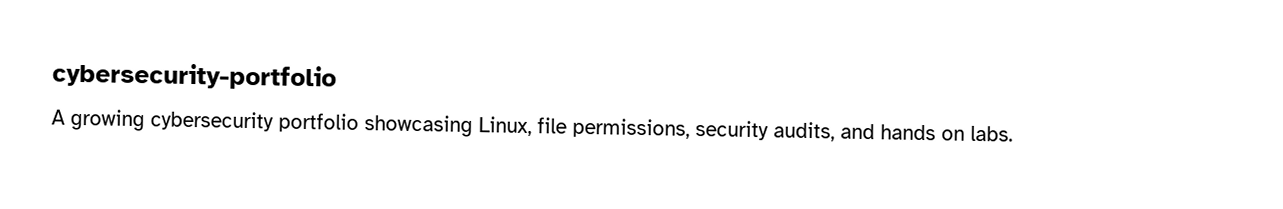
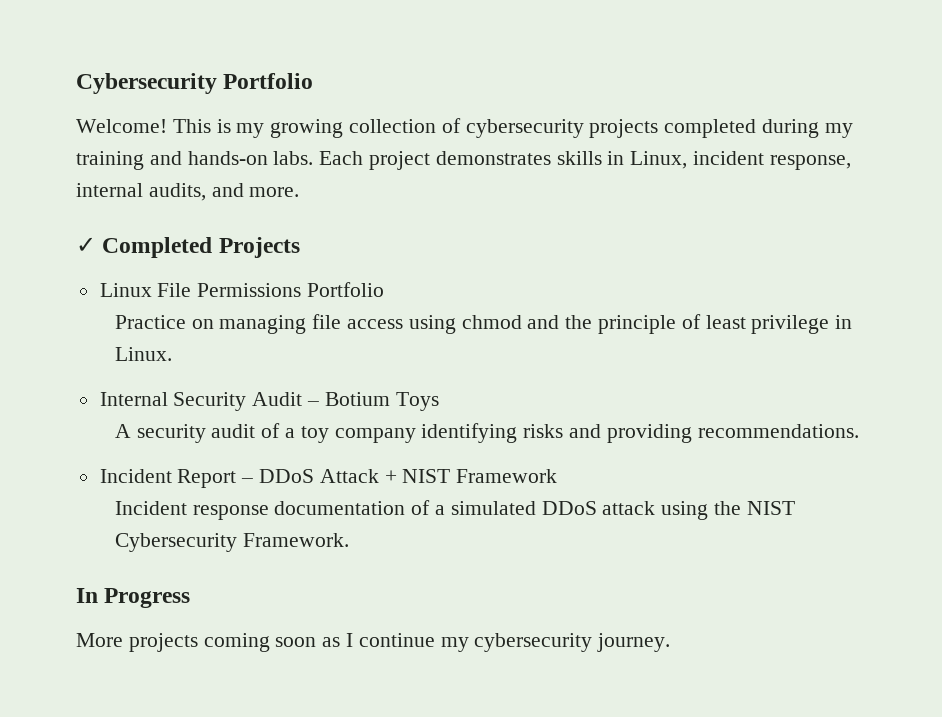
- cybersecurity-portfolio
- A growing cybersecurity portfolio showcasing Linux, file permissions, security audits, and hands on labs.
+ Cybersecurity Portfolio
+ Welcome! This is my growing collection of cybersecurity projects completed during my training and hands-on labs. Each project demonstrates skills in Linux, incident response, internal audits, and more.
+ ✓ Completed Projects
+ Linux File Permissions Portfolio
+ Practice on managing file access using chmod and the principle of least privilege in Linux.
+ Internal Security Audit – Botium Toys
+ A security audit of a toy company identifying risks and providing recommendations.
+ Incident Report – DDoS Attack + NIST Framework
+ Incident response documentation of a simulated DDoS attack using the NIST Cybersecurity Framework.
+ In Progress
+ More projects coming soon as I continue my cybersecurity journey.

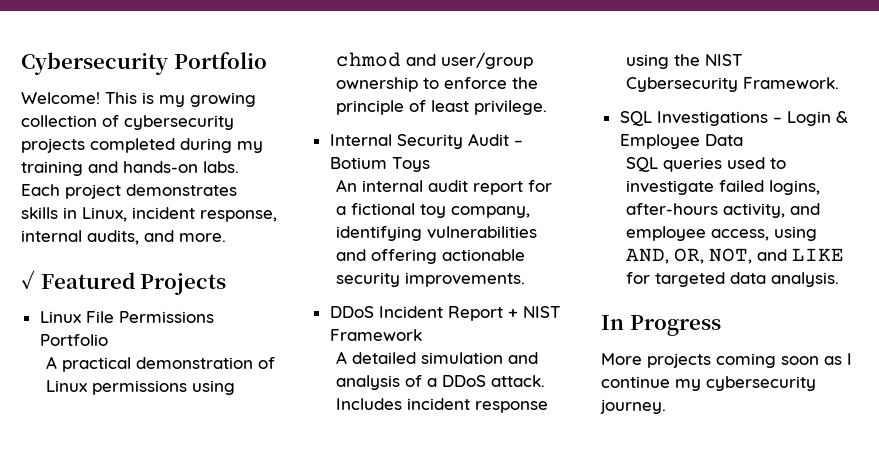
- ✓ Completed Projects
+ ✓ Featured Projects
- Practice on managing file access using chmod and the principle of least privilege in Linux.
+ A practical demonstration of Linux permissions using chmod and user/group ownership to enforce the principle of least privilege.
- A security audit of a toy company identifying risks and providing recommendations.
- Incident Report – DDoS Attack + NIST Framework
- Incident response documentation of a simulated DDoS attack using the NIST Cybersecurity Framework.
+ An internal audit report for a fictional toy company, identifying vulnerabilities and offering actionable security improvements.
+ DDoS Incident Report + NIST Framework
+ A detailed simulation and analysis of a DDoS attack. Includes incident response using the NIST Cybersecurity Framework.
+ SQL Investigations – Login & Employee Data
+ SQL queries used to investigate failed logins, after-hours activity, and employee access, using AND, OR, NOT, and LIKE for targeted data analysis.

